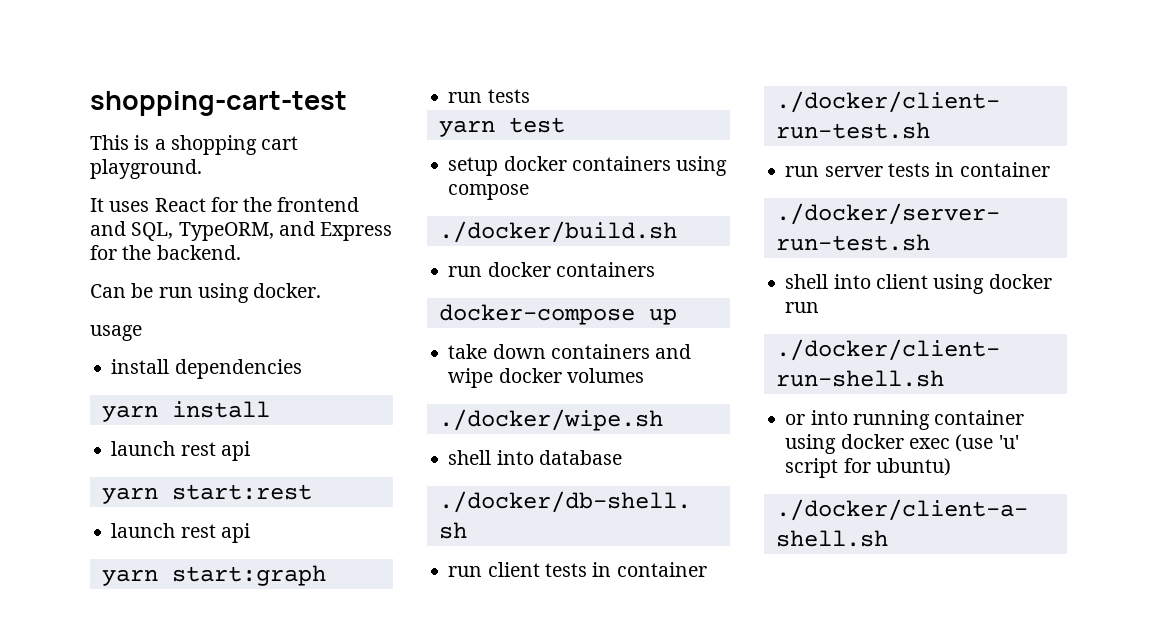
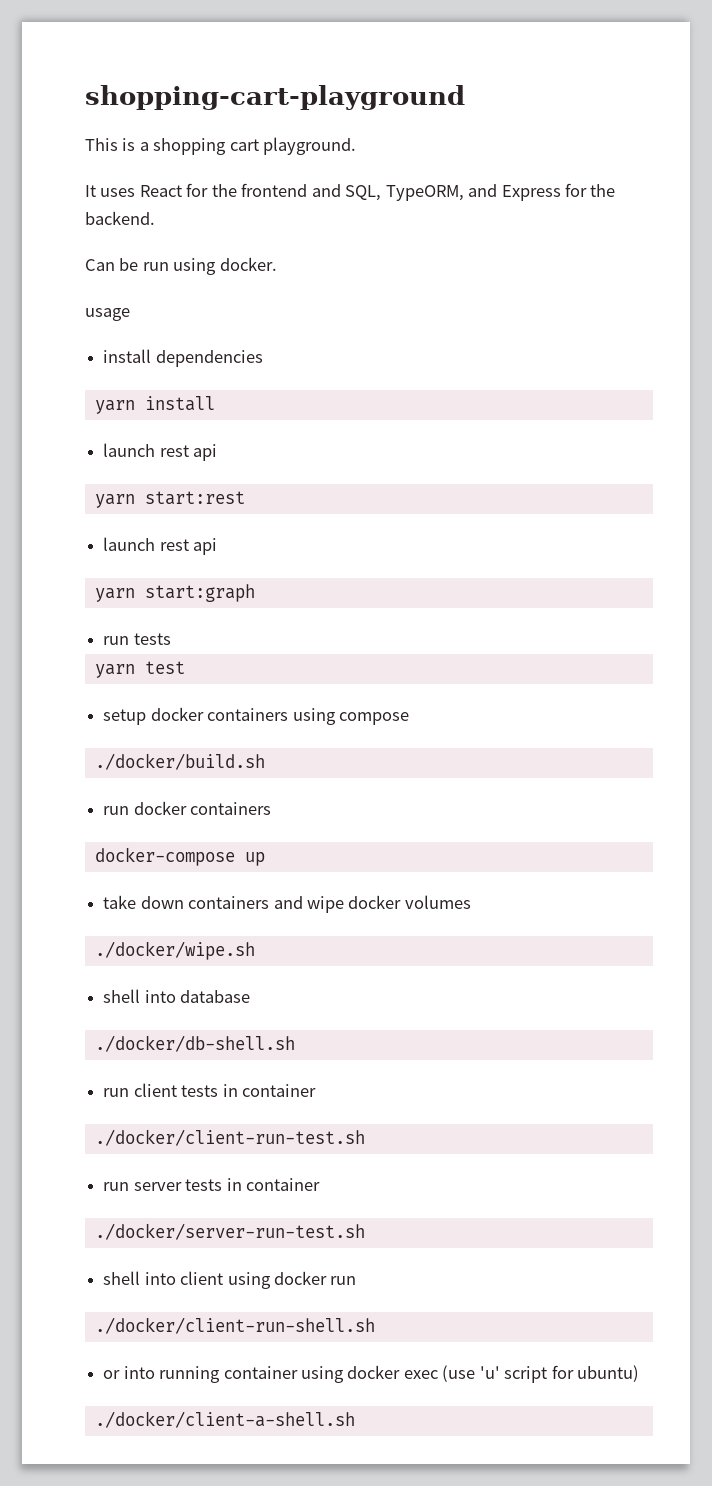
- shopping-cart-test
+ shopping-cart-playground

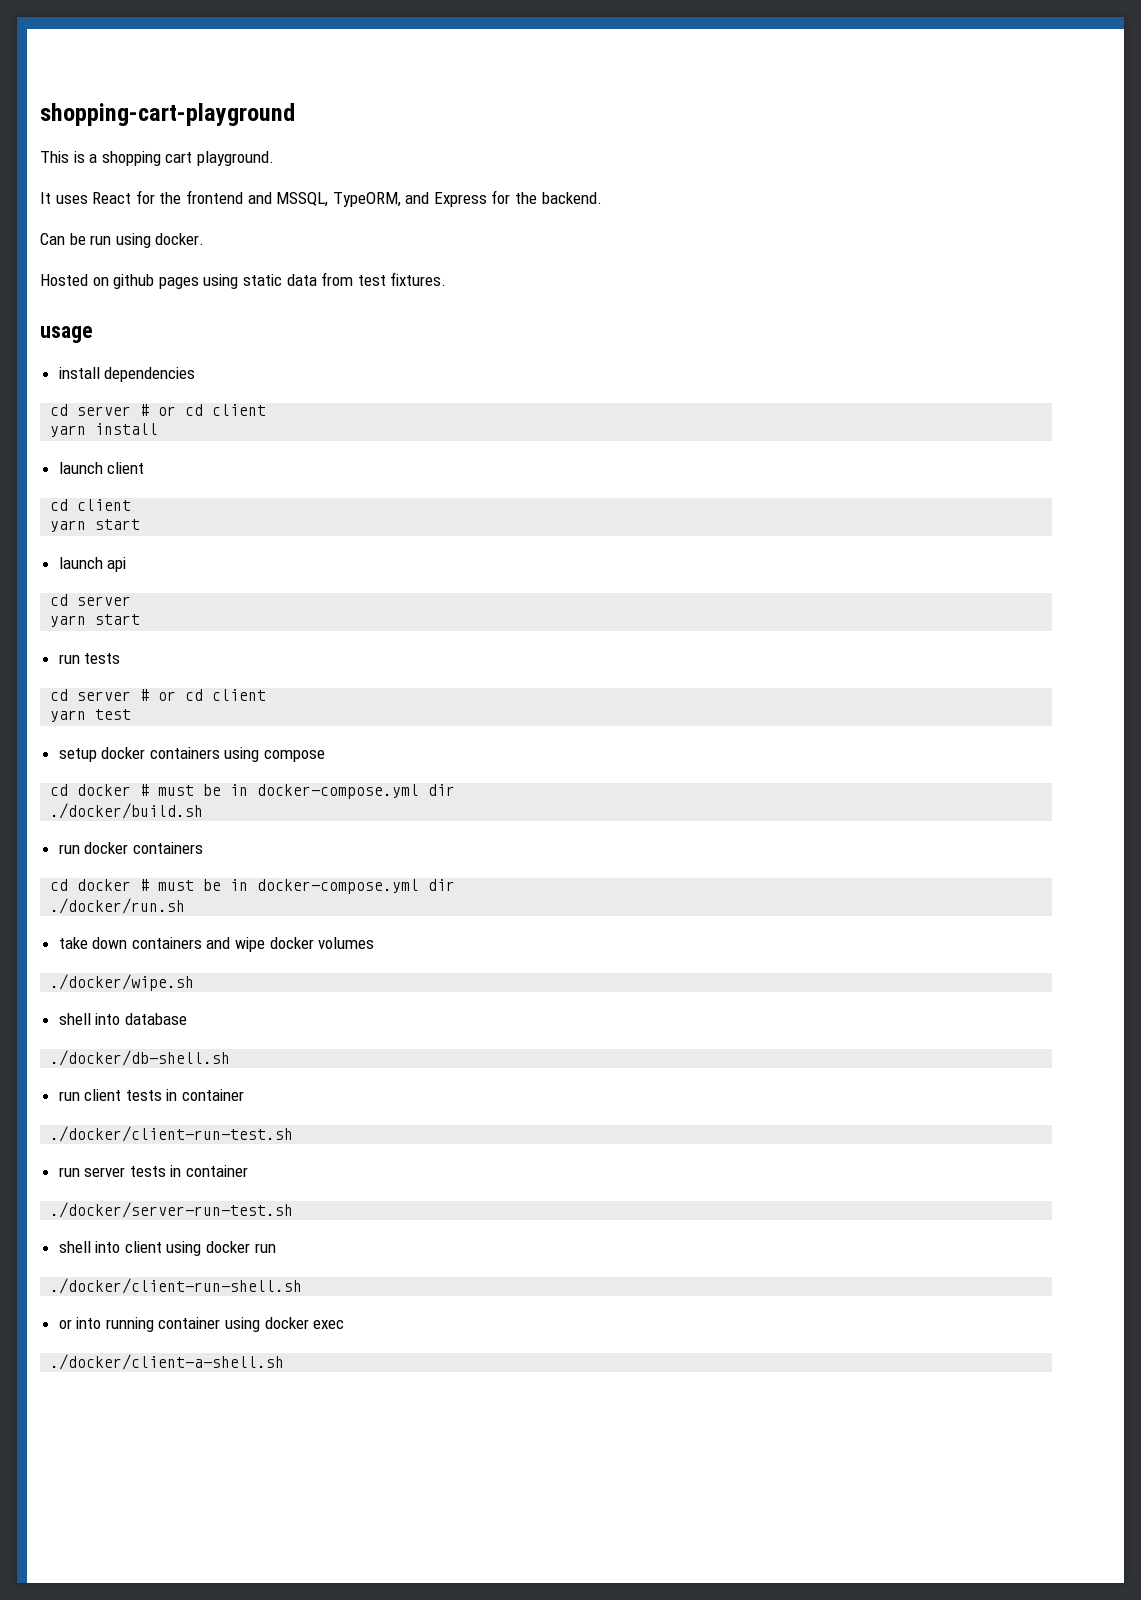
- It uses React for the frontend and SQL, TypeORM, and Express for the backend.
+ It uses React for the frontend and MSSQL, TypeORM, and Express for the backend.
+ Hosted on github pages using static data from test fixtures.
  usage
  install dependencies
+ cd server # or cd client
  yarn install
- launch rest api
- yarn start:rest
- launch rest api
- yarn start:graph
+ launch client
+ cd client
+ yarn start
+ launch api
+ cd server
+ yarn start
  run tests
+ cd server # or cd client
  setup docker containers using compose
+ cd docker # must be in docker-compose.yml dir
  ./docker/build.sh
  run docker containers
- docker-compose up
+ cd docker # must be in docker-compose.yml dir
+ ./docker/run.sh
- or into running container using docker exec (use 'u' script for ubuntu)
+ or into running container using docker exec

